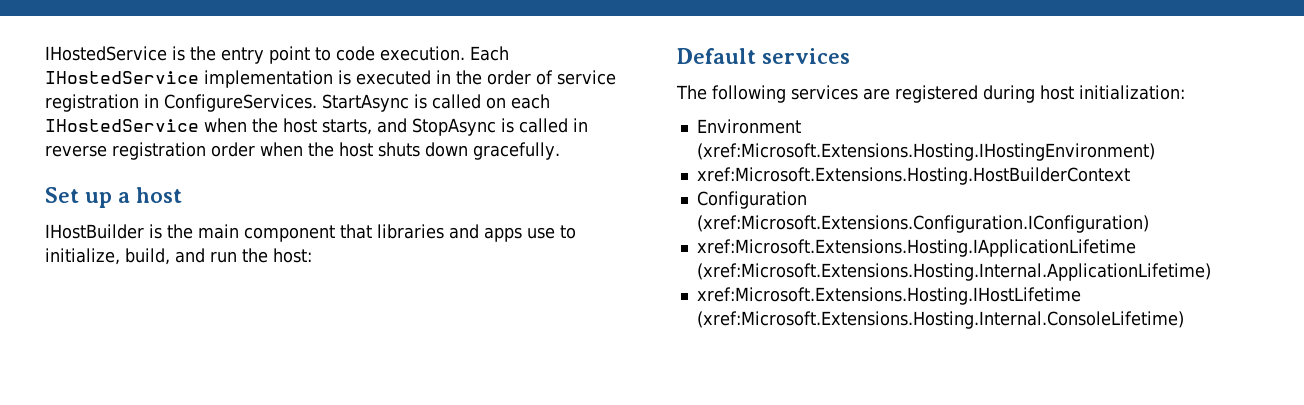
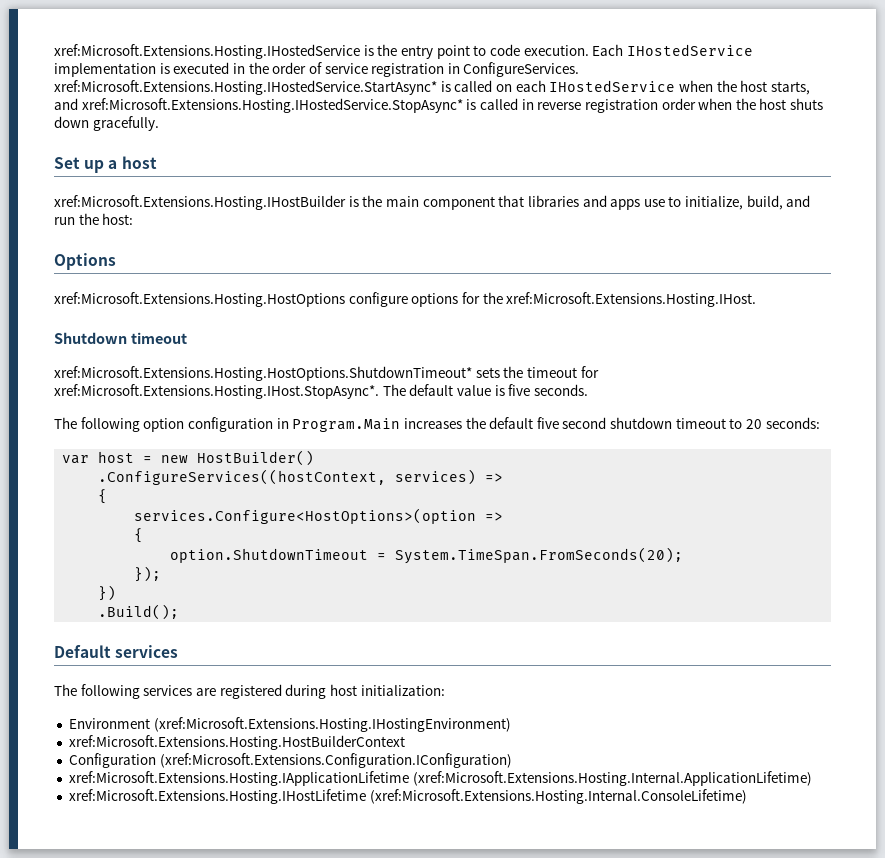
- IHostedService is the entry point to code execution.
+ xref:Microsoft.Extensions.Hosting.IHostedService is the entry point to code execution.
- Each IHostedService implementation is executed in the order of service registration in ConfigureServices. StartAsync is called on each IHostedService when the host starts, and StopAsync is called in reverse registration order when the host shuts down gracefully.
+ Each IHostedService implementation is executed in the order of service registration in ConfigureServices. xref:Microsoft.Extensions.Hosting.IHostedService.StartAsync* is called on each IHostedService when the host starts, and xref:Microsoft.Extensions.Hosting.IHostedService.StopAsync* is called in reverse registration order when the host shuts down gracefully.
- IHostBuilder is the main component that libraries and apps use to initialize, build, and run the host:
+ xref:Microsoft.Extensions.Hosting.IHostBuilder is the main component that libraries and apps use to initialize, build, and run the host:
+ Options
+ xref:Microsoft.Extensions.Hosting.HostOptions configure options for the xref:Microsoft.Extensions.Hosting.IHost.
+ Shutdown timeout
+ xref:Microsoft.Extensions.Hosting.HostOptions.ShutdownTimeout* sets the timeout for xref:Microsoft.Extensions.Hosting.IHost.StopAsync*. The default value is five seconds.
+ The following option configuration in Program.Main increases the default five second shutdown timeout to 20 seconds:
+ var host = new HostBuilder()
+ .ConfigureServices((hostContext, services) =>
+ {
+ services.Configure<HostOptions>(option =>
+ {
+ option.ShutdownTimeout = System.TimeSpan.FromSeconds(20);
+ });
+ })
+ .Build();

